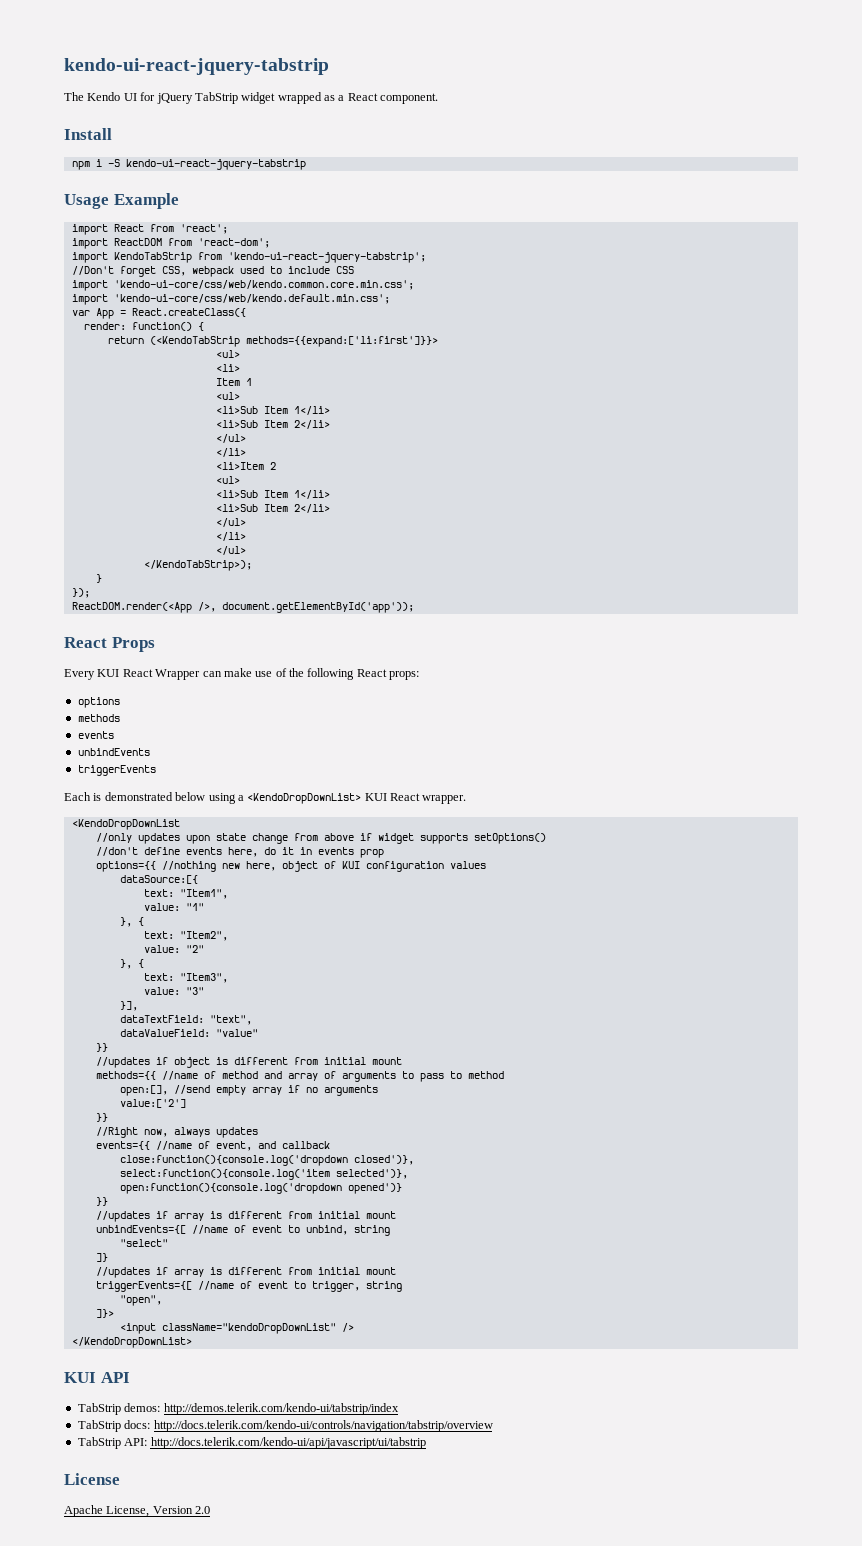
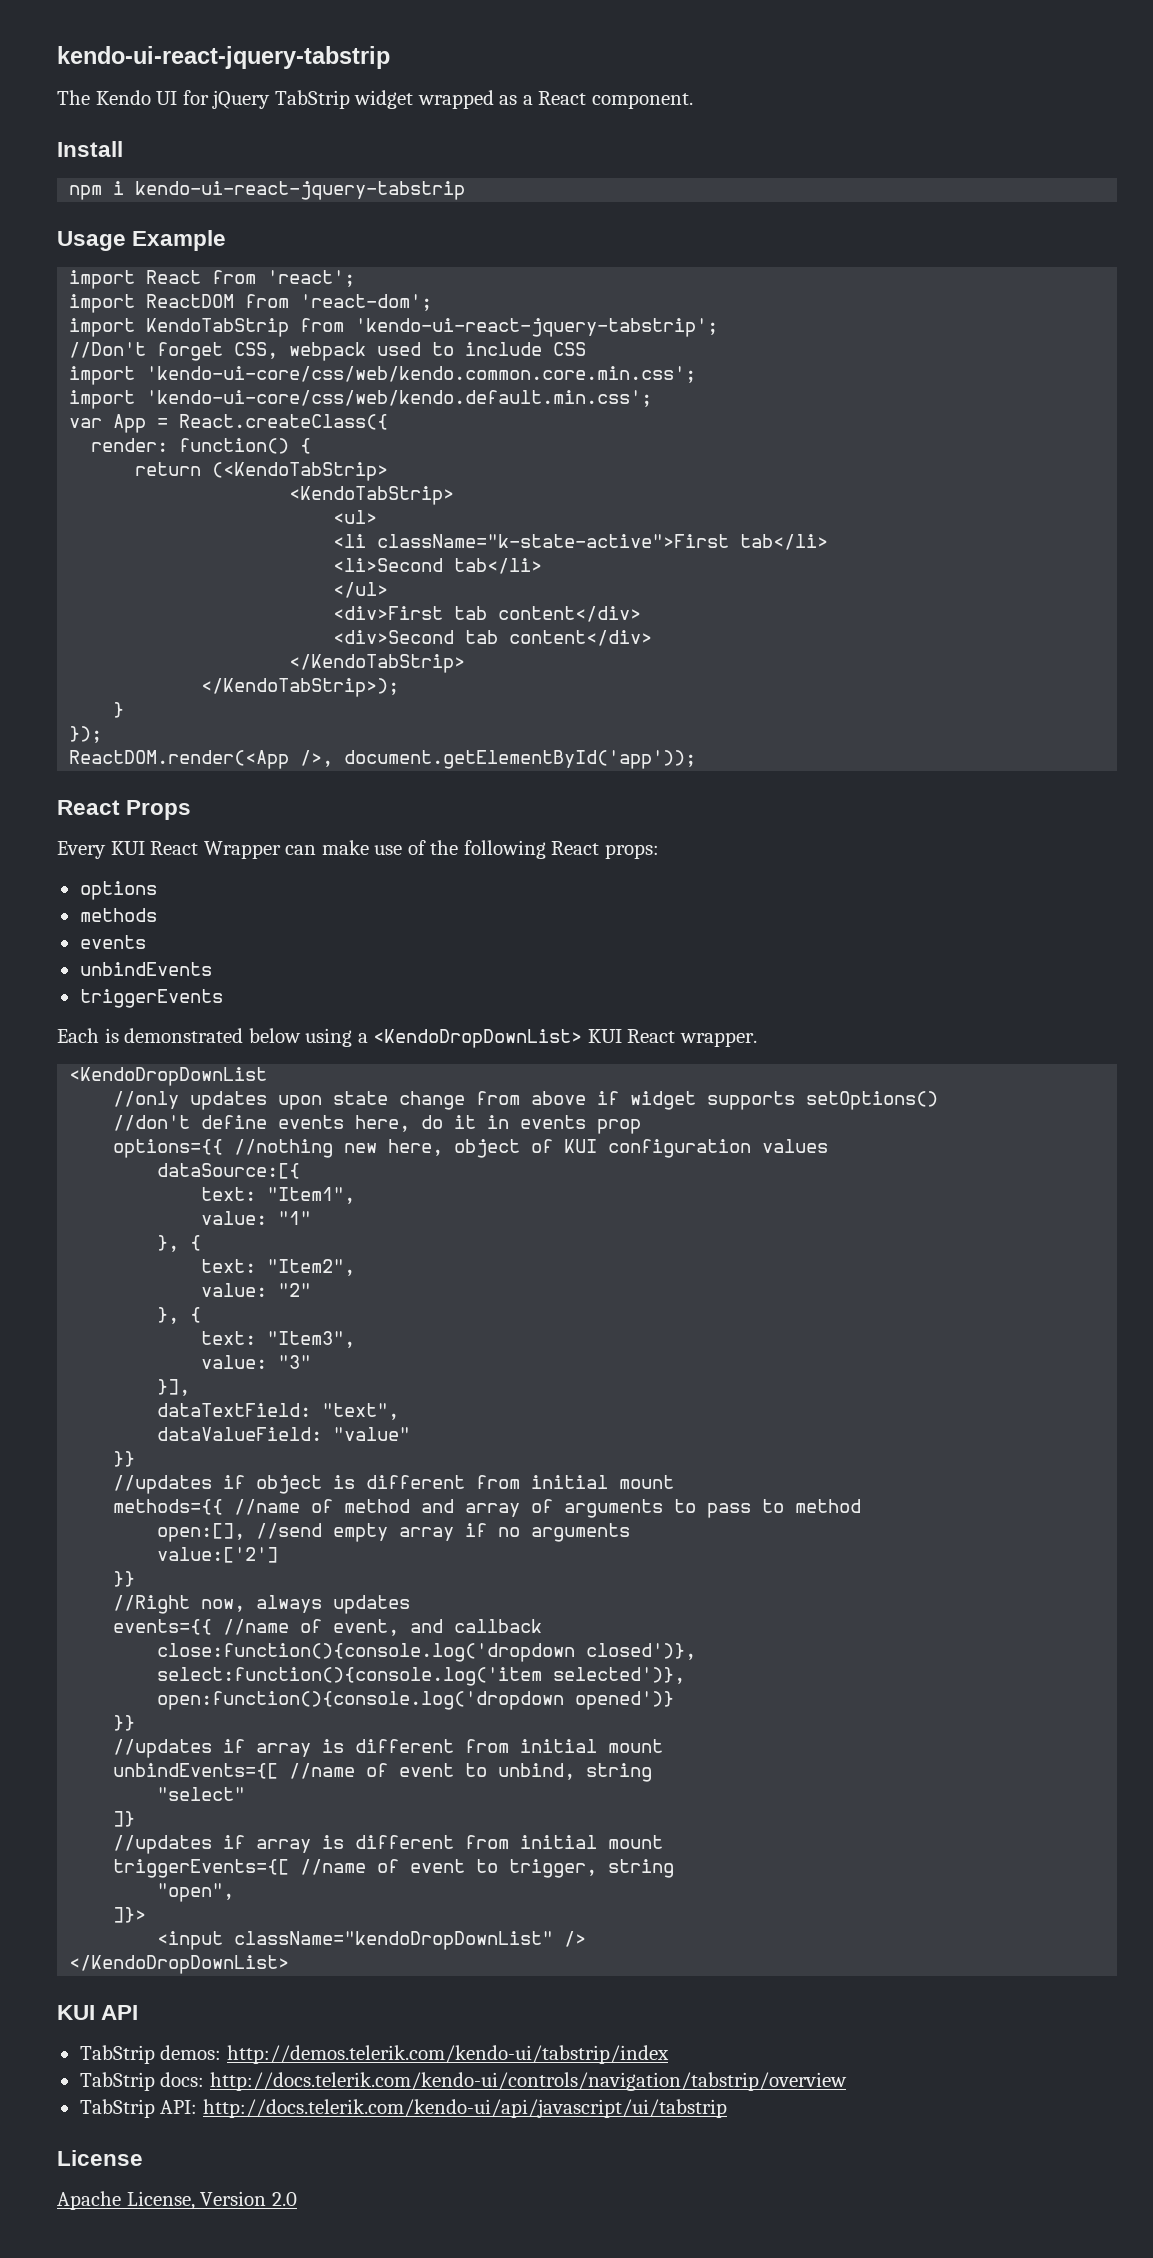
- npm i -S kendo-ui-react-jquery-tabstrip
+ npm i kendo-ui-react-jquery-tabstrip
- return (<KendoTabStrip methods={{expand:['li:first']}}>
+ return (<KendoTabStrip>
+ <KendoTabStrip>
  <ul>
- <li>
- Item 1
- <ul>
- <li>Sub Item 1</li>
- <li>Sub Item 2</li>
+ <li className="k-state-active">First tab</li>
+ <li>Second tab</li>
  </ul>
- </li>
- <li>Item 2
- <ul>
- <li>Sub Item 1</li>
- <li>Sub Item 2</li>
- </ul>
- </li>
- </ul>
+ <div>First tab content</div>
+ <div>Second tab content</div>
+ </KendoTabStrip>

